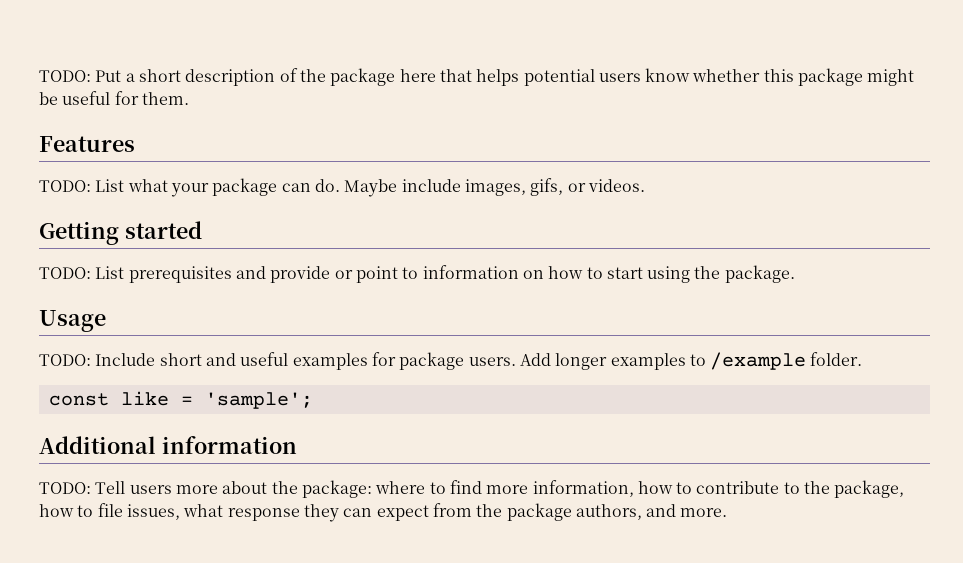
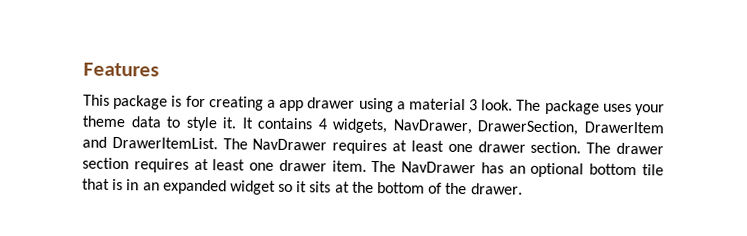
- TODO: Put a short description of the package here that helps potential users know whether this package might be useful for them.
  Features
- TODO: List what your package can do. Maybe include images, gifs, or videos.
- Getting started
- TODO: List prerequisites and provide or point to information on how to start using the package.
- Usage
- TODO: Include short and useful examples for package users. Add longer examples to /example folder.
- const like = 'sample';
- Additional information
- TODO: Tell users more about the package: where to find more information, how to contribute to the package, how to file issues, what response they can expect from the package authors, and more.
+ This package is for creating a app drawer using a material 3 look. The package uses your theme data to style it. It contains 4 widgets, NavDrawer, DrawerSection, DrawerItem and DrawerItemList. The NavDrawer requires at least one drawer section. The drawer section requires at least one drawer item. The NavDrawer has an optional bottom tile that is in an expanded widget so it sits at the bottom of the drawer.

